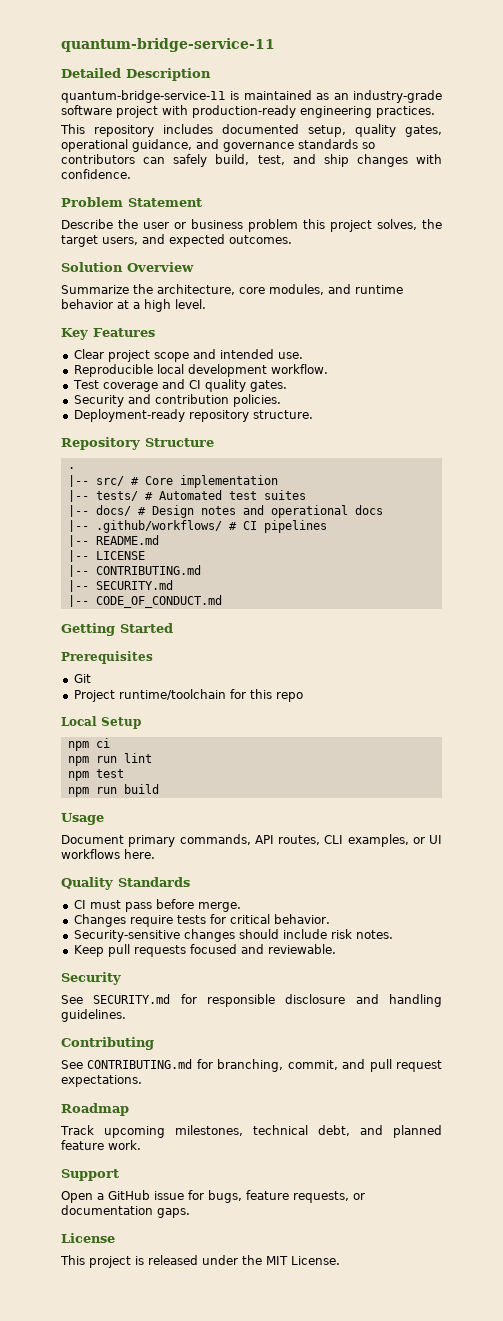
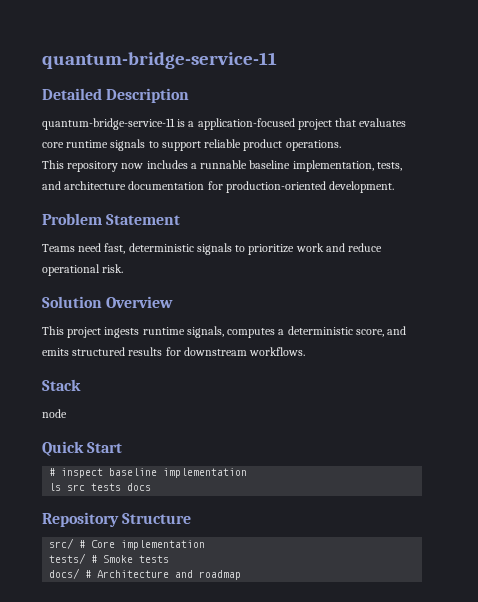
- quantum-bridge-service-11 is maintained as an industry-grade software project with production-ready engineering practices.
- This repository includes documented setup, quality gates, operational guidance, and governance standards so contributors can safely build, test, and ship changes with confidence.
+ quantum-bridge-service-11 is a application-focused project that evaluates core runtime signals to support reliable product operations.
+ This repository now includes a runnable baseline implementation, tests, and architecture documentation for production-oriented development.
  Problem Statement
- Describe the user or business problem this project solves, the target users, and expected outcomes.
+ Teams need fast, deterministic signals to prioritize work and reduce operational risk.
  Solution Overview
- Summarize the architecture, core modules, and runtime behavior at a high level.
- Key Features
- Clear project scope and intended use.
- Reproducible local development workflow.
- Test coverage and CI quality gates.
- Security and contribution policies.
- Deployment-ready repository structure.
+ This project ingests runtime signals, computes a deterministic score, and emits structured results for downstream workflows.
+ Stack
+ node
+ Quick Start
+ # inspect baseline implementation
+ ls src tests docs
- .
- |-- src/ # Core implementation
+ src/ # Core implementation
- |-- tests/ # Automated test suites
- |-- docs/ # Design notes and operational docs
- |-- .github/workflows/ # CI pipelines
- |-- README.md
- |-- LICENSE
- |-- CONTRIBUTING.md
- |-- SECURITY.md
- |-- CODE_OF_CONDUCT.md
- Getting Started
- Prerequisites
- Git
- Project runtime/toolchain for this repo
- Local Setup
- npm ci
- npm run lint
- npm test
- npm run build
- Usage
- Document primary commands, API routes, CLI examples, or UI workflows here.
- Quality Standards
- CI must pass before merge.
- Changes require tests for critical behavior.
- Security-sensitive changes should include risk notes.
- Keep pull requests focused and reviewable.
- Security
- See SECURITY.md for responsible disclosure and handling guidelines.
- Contributing
- See CONTRIBUTING.md for branching, commit, and pull request expectations.
- Roadmap
- Track upcoming milestones, technical debt, and planned feature work.
- Support
- Open a GitHub issue for bugs, feature requests, or documentation gaps.
- License
- This project is released under the MIT License.
+ tests/ # Smoke tests
+ docs/ # Architecture and roadmap

